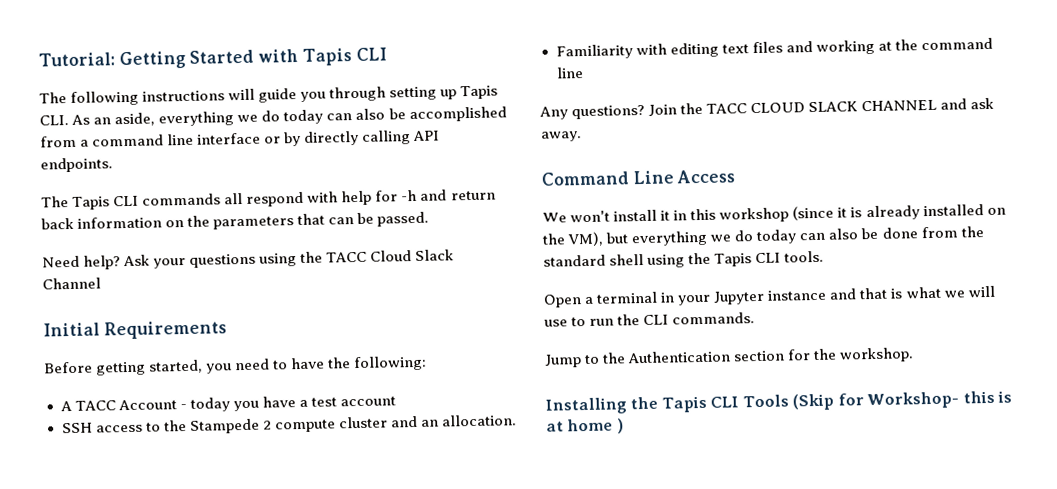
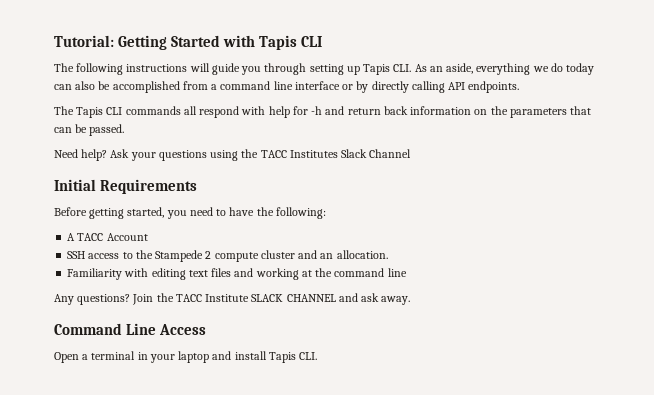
- Ask your questions using the TACC Cloud Slack Channel
+ Ask your questions using the TACC Institutes Slack Channel
- A TACC Account - today you have a test account
+ A TACC Account
- Join the TACC CLOUD SLACK CHANNEL and ask away.
+ Join the TACC Institute SLACK CHANNEL and ask away.
- We won't install it in this workshop (since it is already installed on the VM), but everything we do today can also be done from the standard shell using the Tapis CLI tools.
- Open a terminal in your Jupyter instance and that is what we will use to run the CLI commands.
- Jump to the Authentication section for the workshop.
- Installing the Tapis CLI Tools (Skip for Workshop- this is at home )
+ Open a terminal in your laptop and install Tapis CLI.

